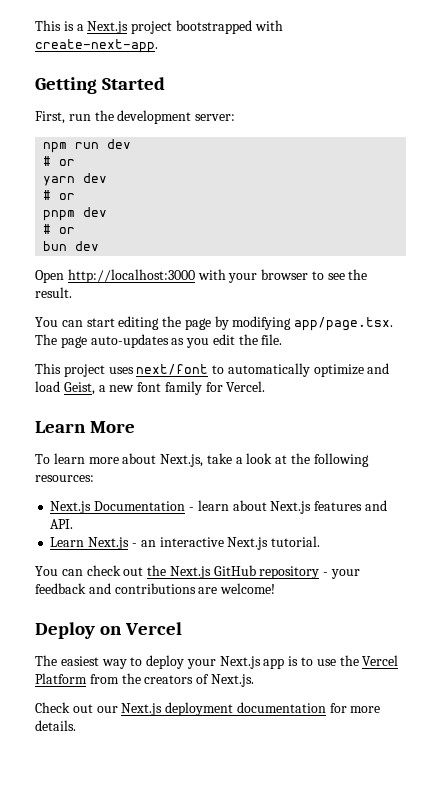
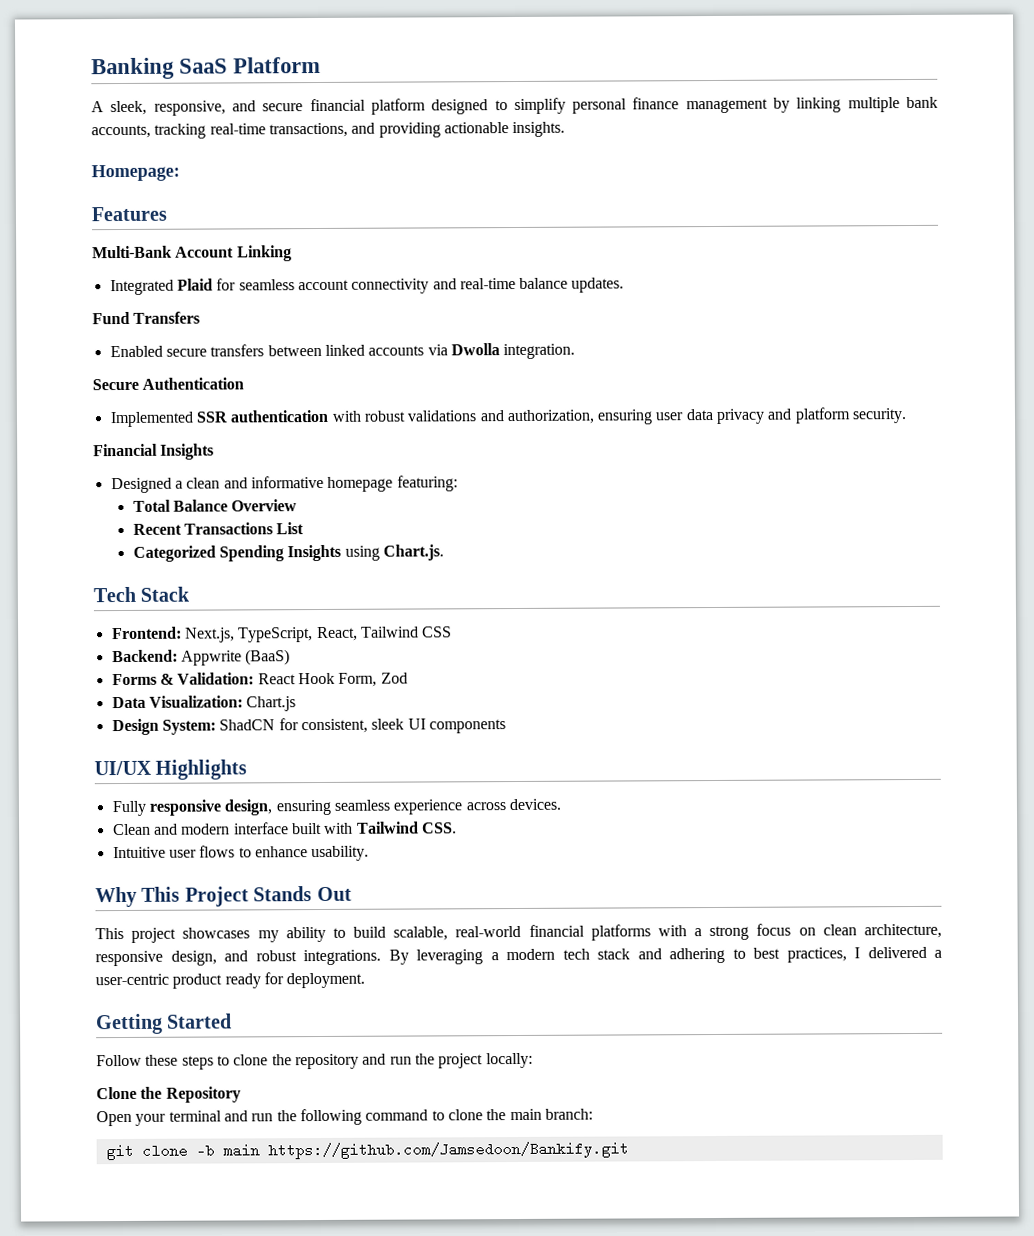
- This is a Next.js project bootstrapped with create-next-app.
+ Banking SaaS Platform
+ A sleek, responsive, and secure financial platform designed to simplify personal finance management by linking multiple bank accounts, tracking real-time transactions, and providing actionable insights.
+ Homepage:
+ Features
+ Multi-Bank Account Linking
+ Integrated Plaid for seamless account connectivity and real-time balance updates.
+ Fund Transfers
+ Enabled secure transfers between linked accounts via Dwolla integration.
+ Secure Authentication
+ Implemented SSR authentication with robust validations and authorization, ensuring user data privacy and platform security.
+ Financial Insights
+ Designed a clean and informative homepage featuring:
+ Total Balance Overview
+ Recent Transactions List
+ Categorized Spending Insights using Chart.js.
+ Tech Stack
+ Frontend: Next.js, TypeScript, React, Tailwind CSS
+ Backend: Appwrite (BaaS)
+ Forms & Validation: React Hook Form, Zod
+ Data Visualization: Chart.js
+ Design System: ShadCN for consistent, sleek UI components
+ UI/UX Highlights
+ Fully responsive design, ensuring seamless experience across devices.
+ Clean and modern interface built with Tailwind CSS.
+ Intuitive user flows to enhance usability.
+ Why This Project Stands Out
+ This project showcases my ability to build scalable, real-world financial platforms with a strong focus on clean architecture, responsive design, and robust integrations. By leveraging a modern tech stack and adhering to best practices, I delivered a user-centric product ready for deployment.
  Getting Started
- First, run the development server:
- npm run dev
- # or
- yarn dev
- # or
- pnpm dev
- # or
- bun dev
- Open http://localhost:3000 with your browser to see the result.
- You can start editing the page by modifying app/page.tsx. The page auto-updates as you edit the file.
- This project uses next/font to automatically optimize and load Geist, a new font family for Vercel.
- Learn More
- To learn more about Next.js, take a look at the following resources:
- Next.js Documentation - learn about Next.js features and API.
- Learn Next.js - an interactive Next.js tutorial.
- You can check out the Next.js GitHub repository - your feedback and contributions are welcome!
- Deploy on Vercel
- The easiest way to deploy your Next.js app is to use the Vercel Platform from the creators of Next.js.
- Check out our Next.js deployment documentation for more details.
+ Follow these steps to clone the repository and run the project locally:
+ Clone the Repository
+ Open your terminal and run the following command to clone the main branch:
+ git clone -b main https://github.com/Jamsedoon/Bankify.git

